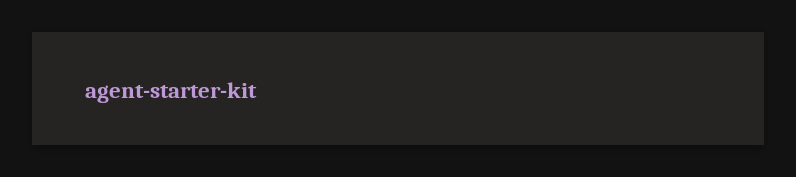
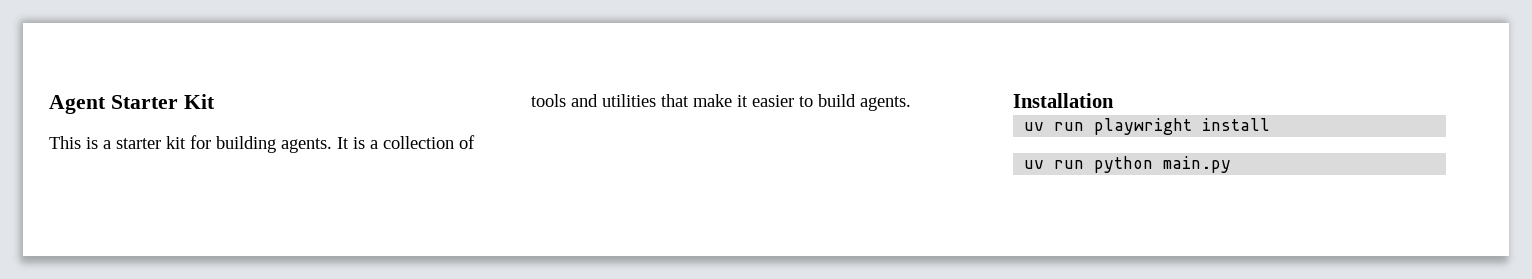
- agent-starter-kit
+ Agent Starter Kit
+ This is a starter kit for building agents. It is a collection of tools and utilities that make it easier to build agents.
+ Installation
+ uv run playwright install
+ uv run python main.py

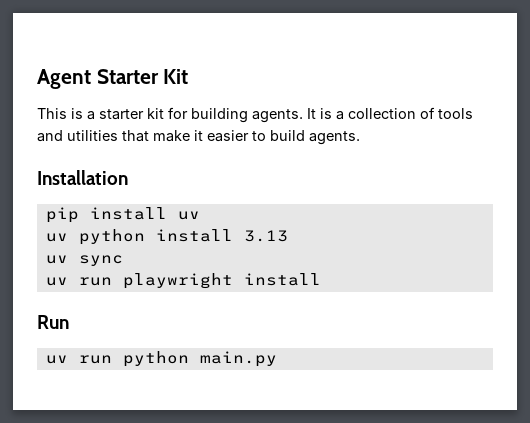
+ pip install uv
+ uv python install 3.13
+ uv sync
+ Run

